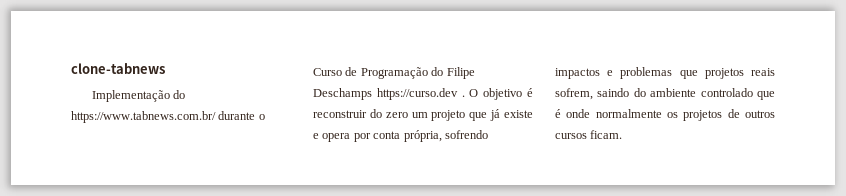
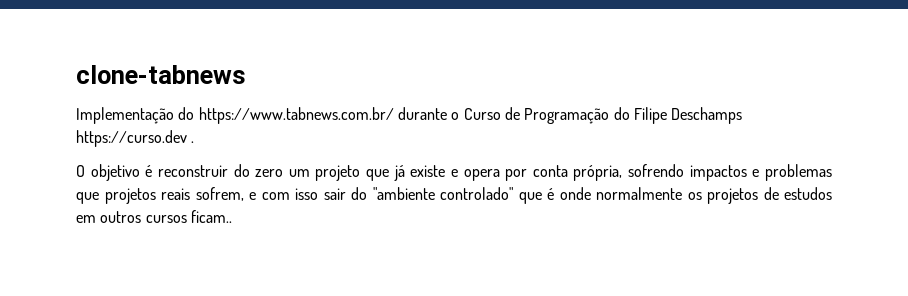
- Implementação do https://www.tabnews.com.br/ durante o Curso de Programação do Filipe Deschamps https://curso.dev . O objetivo é reconstruir do zero um projeto que já existe e opera por conta própria, sofrendo impactos e problemas que projetos reais sofrem, saindo do ambiente controlado que é onde normalmente os projetos de outros cursos ficam.
+ Implementação do https://www.tabnews.com.br/ durante o Curso de Programação do Filipe Deschamps https://curso.dev .
+ O objetivo é reconstruir do zero um projeto que já existe e opera por conta própria, sofrendo impactos e problemas que projetos reais sofrem, e com isso sair do "ambiente controlado" que é onde normalmente os projetos de estudos em outros cursos ficam..

